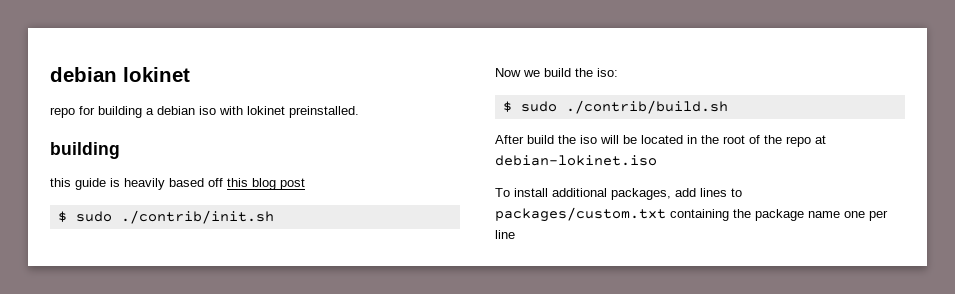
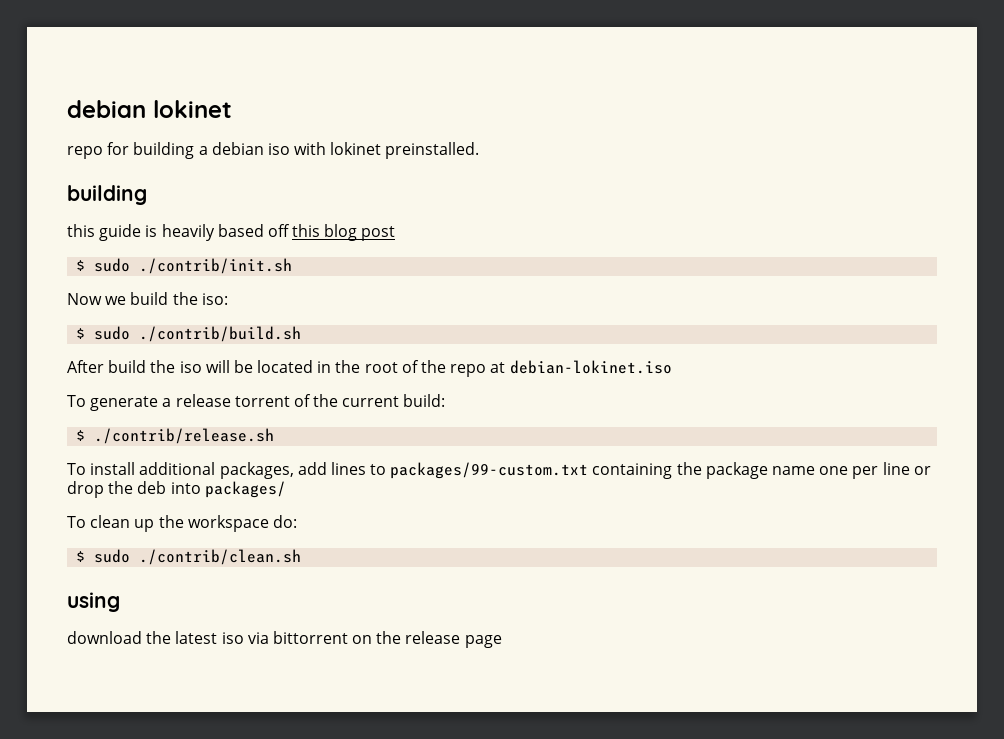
+ To generate a release torrent of the current build:
+ $ ./contrib/release.sh
- To install additional packages, add lines to packages/custom.txt containing the package name one per line
+ To install additional packages, add lines to packages/99-custom.txt containing the package name one per line or drop the deb into packages/
+ To clean up the workspace do:
+ $ sudo ./contrib/clean.sh
+ using
+ download the latest iso via bittorrent on the release page

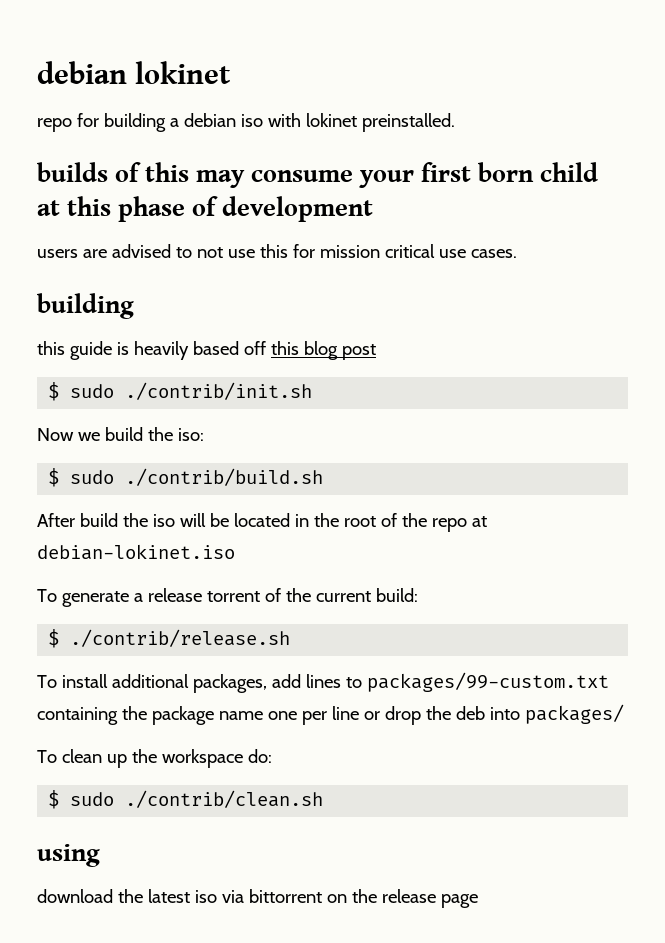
+ builds of this may consume your first born child at this phase of development
+ users are advised to not use this for mission critical use cases.

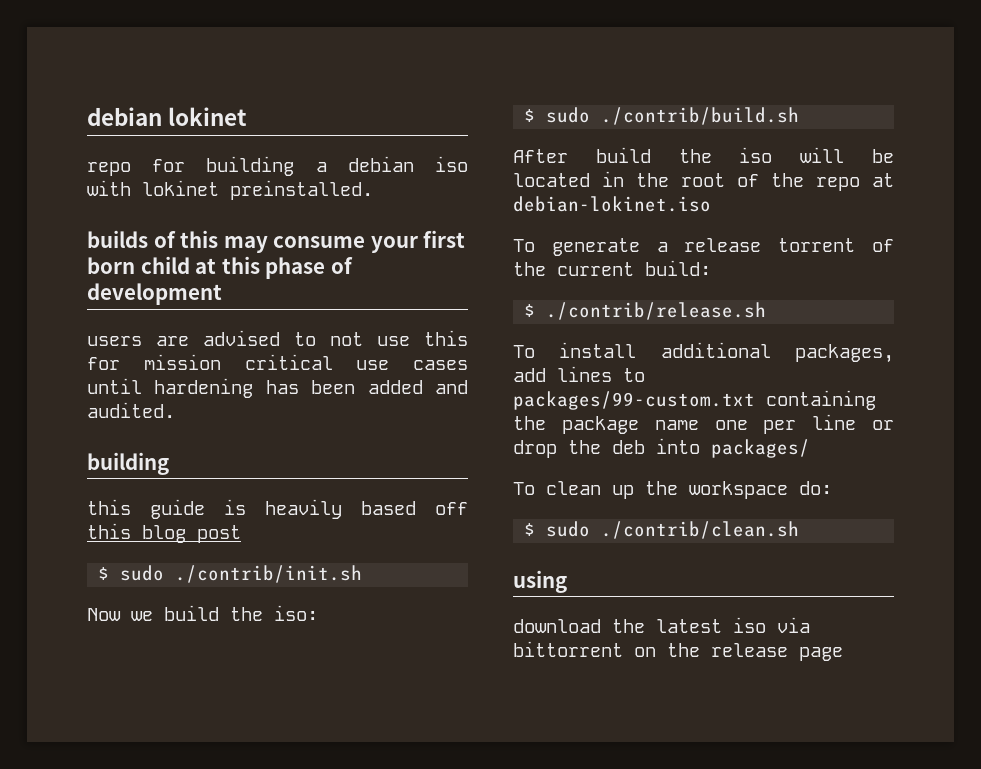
- users are advised to not use this for mission critical use cases.
+ users are advised to not use this for mission critical use cases until hardening has been added and audited.

